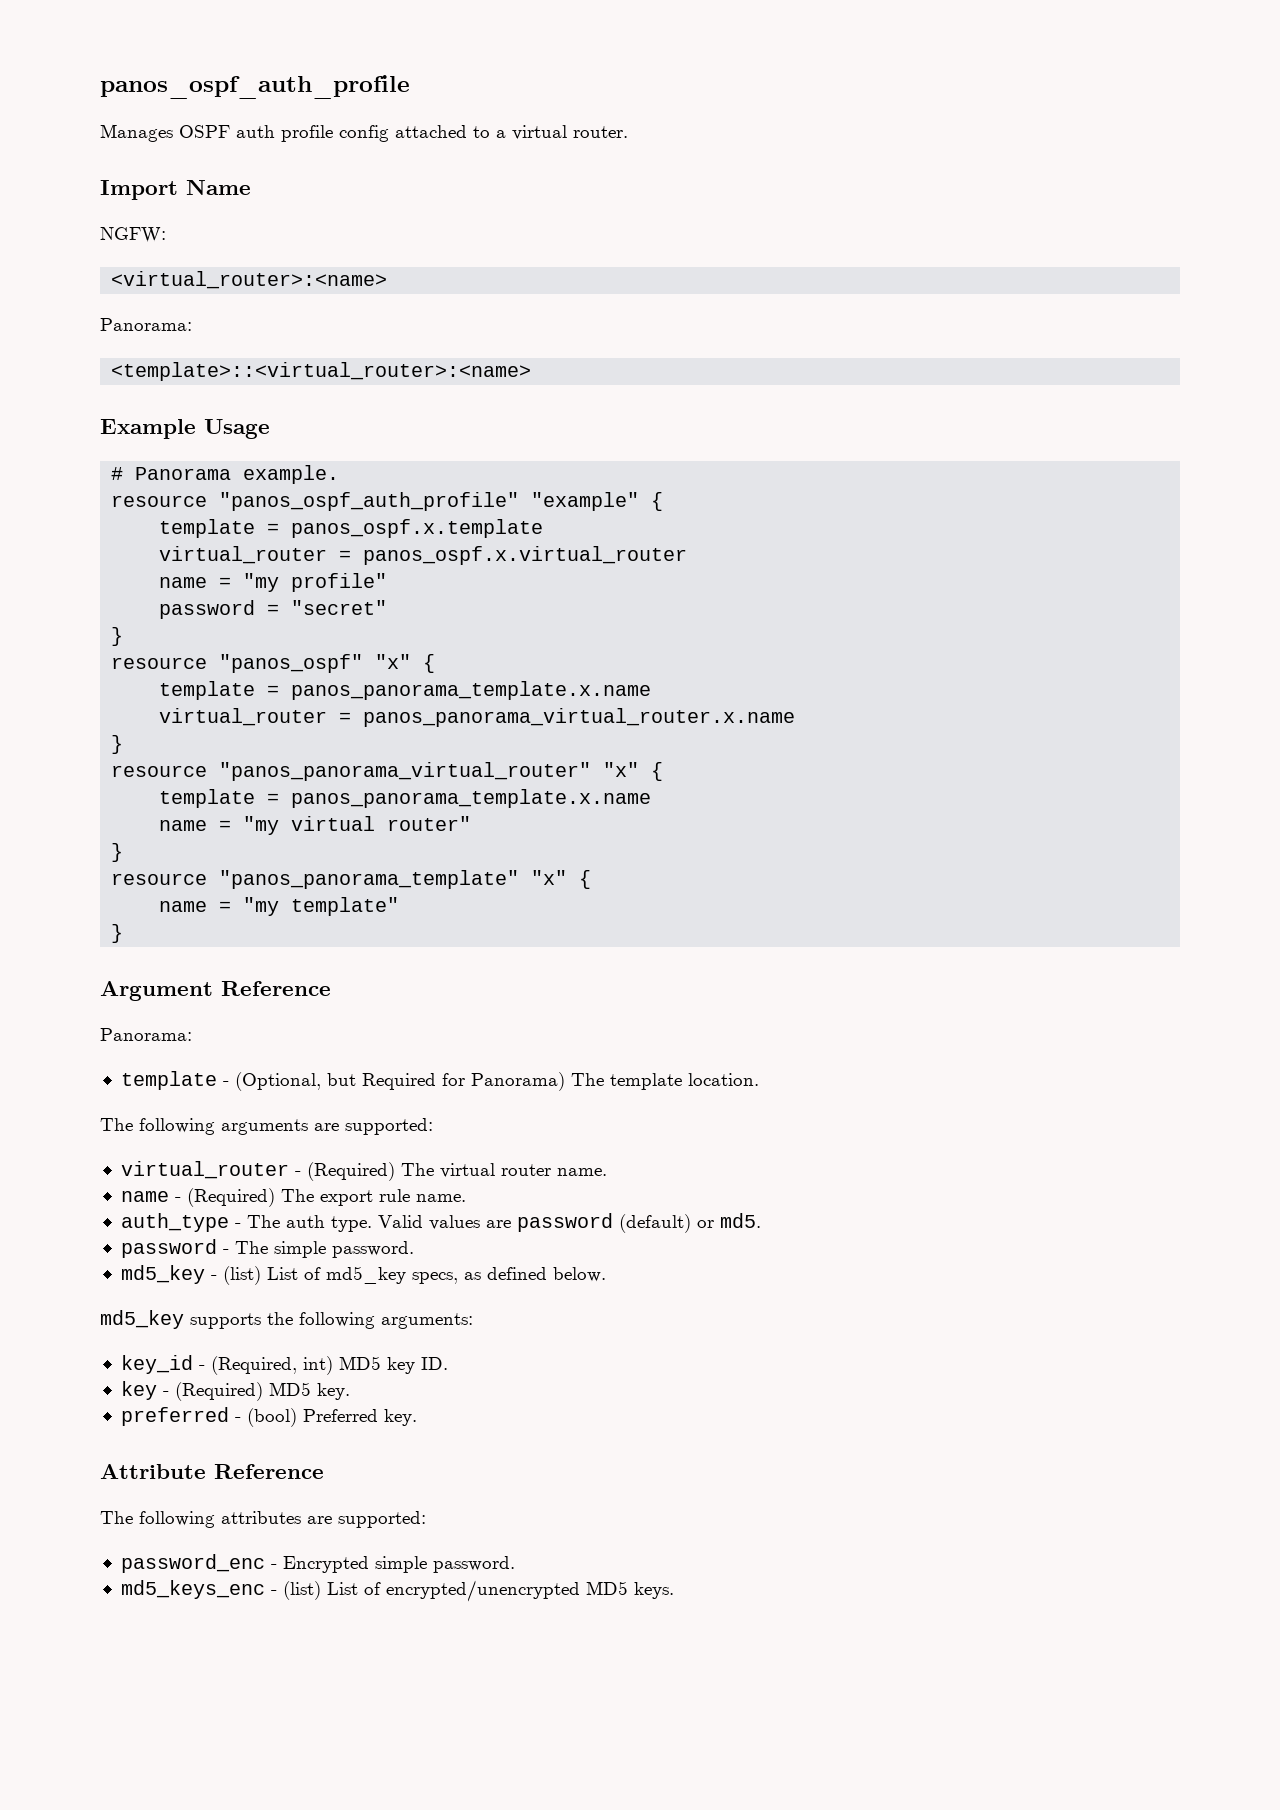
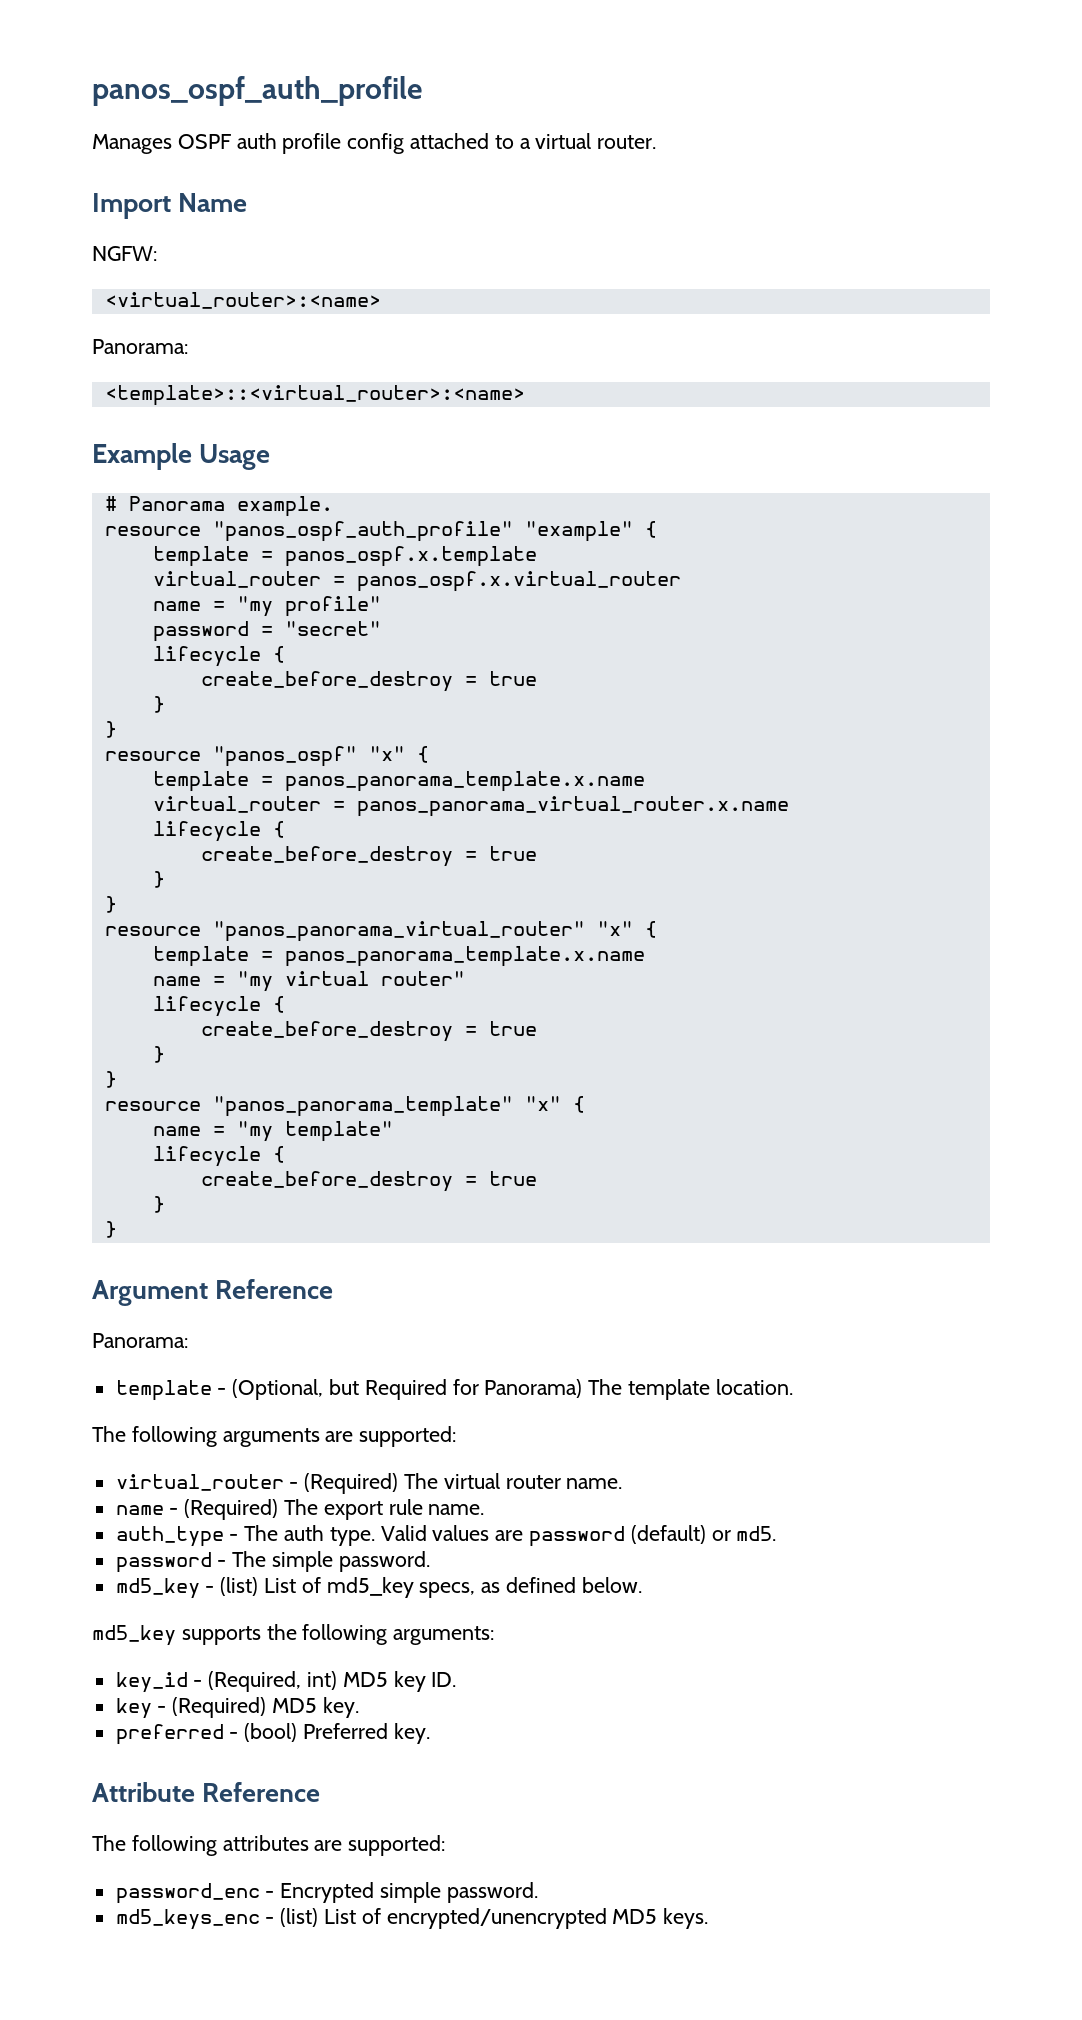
  password = "secret"
+ lifecycle {
+ create_before_destroy = true
+ }
  virtual_router = panos_panorama_virtual_router.x.name
+ lifecycle {
+ create_before_destroy = true
+ }
  name = "my virtual router"
+ lifecycle {
+ create_before_destroy = true
+ }
  name = "my template"
+ lifecycle {
+ create_before_destroy = true
+ }

